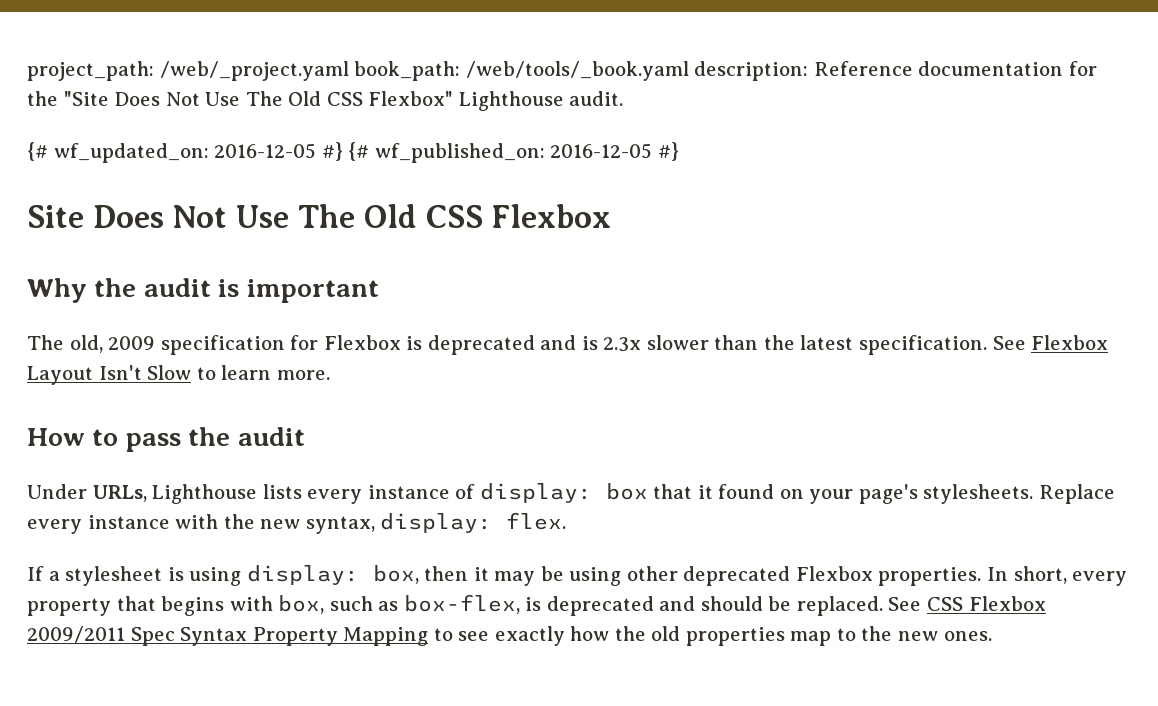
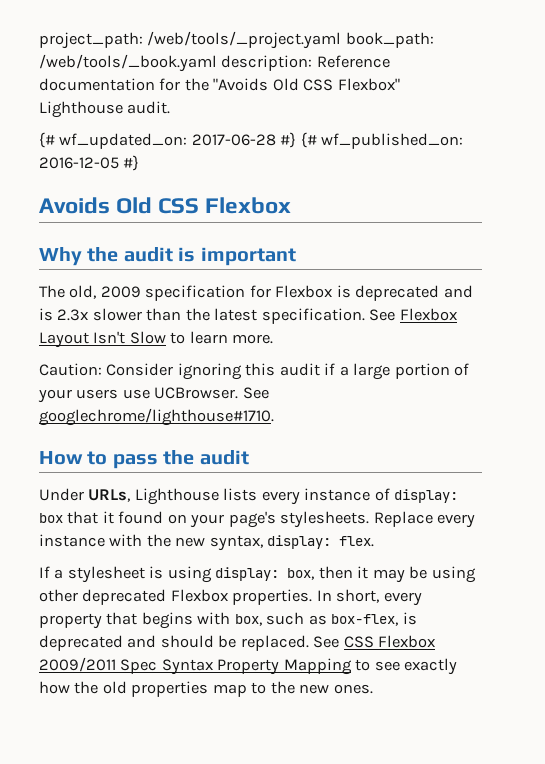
- project_path: /web/_project.yaml book_path: /web/tools/_book.yaml description: Reference documentation for the "Site Does Not Use The Old CSS Flexbox" Lighthouse audit.
+ project_path: /web/tools/_project.yaml book_path: /web/tools/_book.yaml description: Reference documentation for the "Avoids Old CSS Flexbox" Lighthouse audit.
- {# wf_updated_on: 2016-12-05 #} {# wf_published_on: 2016-12-05 #}
+ {# wf_updated_on: 2017-06-28 #} {# wf_published_on: 2016-12-05 #}
- Site Does Not Use The Old CSS Flexbox
+ Avoids Old CSS Flexbox
+ Caution: Consider ignoring this audit if a large portion of your users use UCBrowser. See googlechrome/lighthouse#1710.

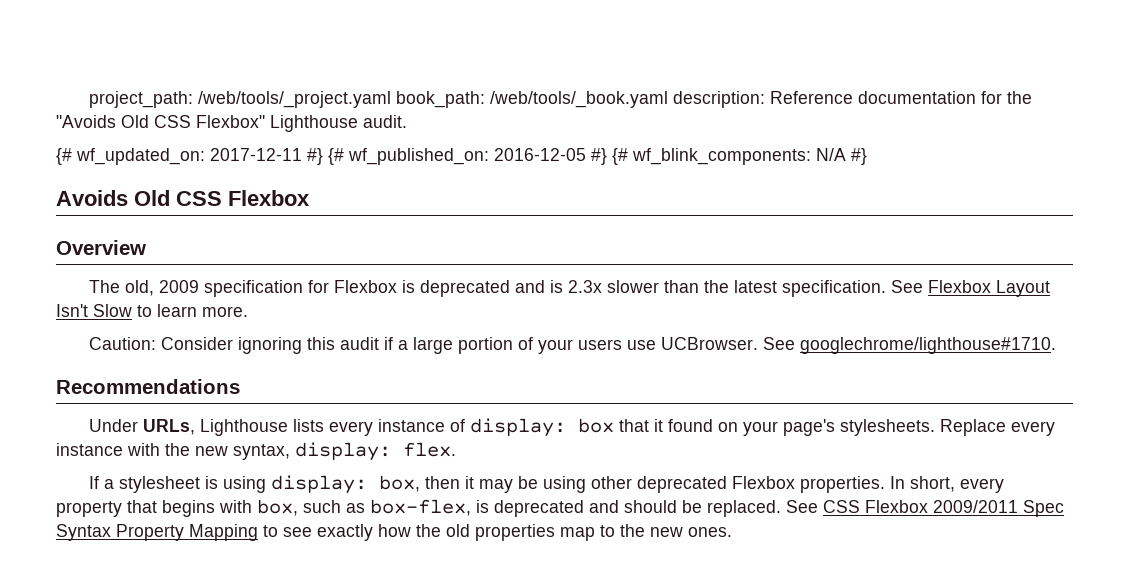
- {# wf_updated_on: 2017-06-28 #} {# wf_published_on: 2016-12-05 #}
+ {# wf_updated_on: 2017-12-11 #} {# wf_published_on: 2016-12-05 #} {# wf_blink_components: N/A #}
- Why the audit is important
+ Overview
- How to pass the audit
+ Recommendations

